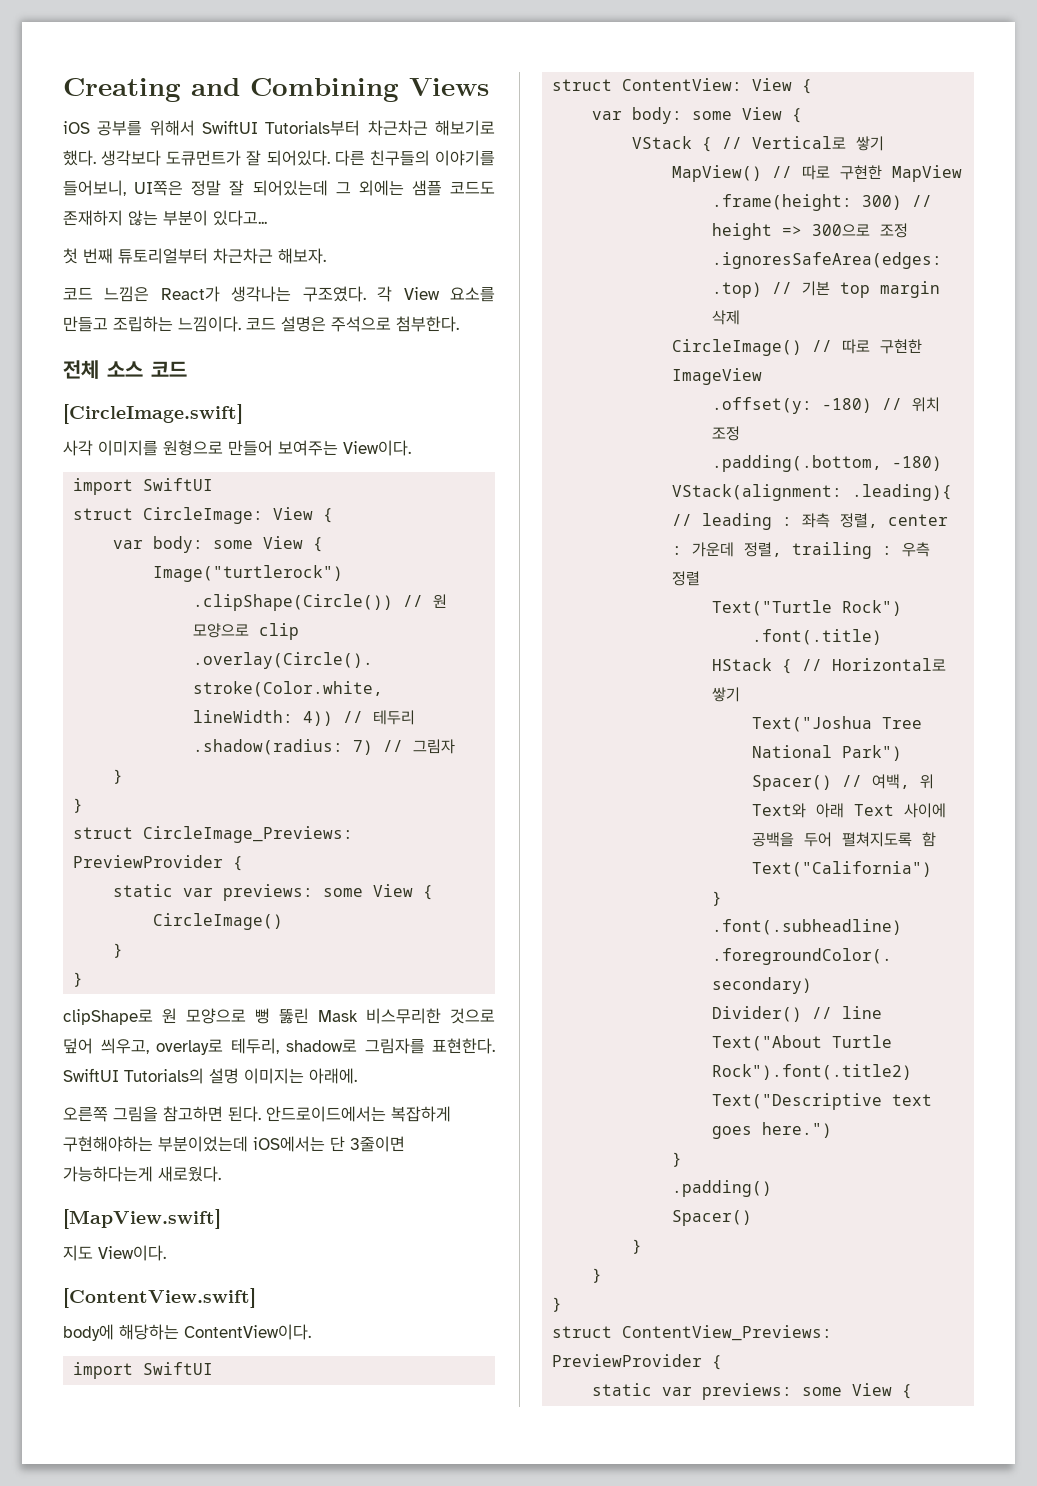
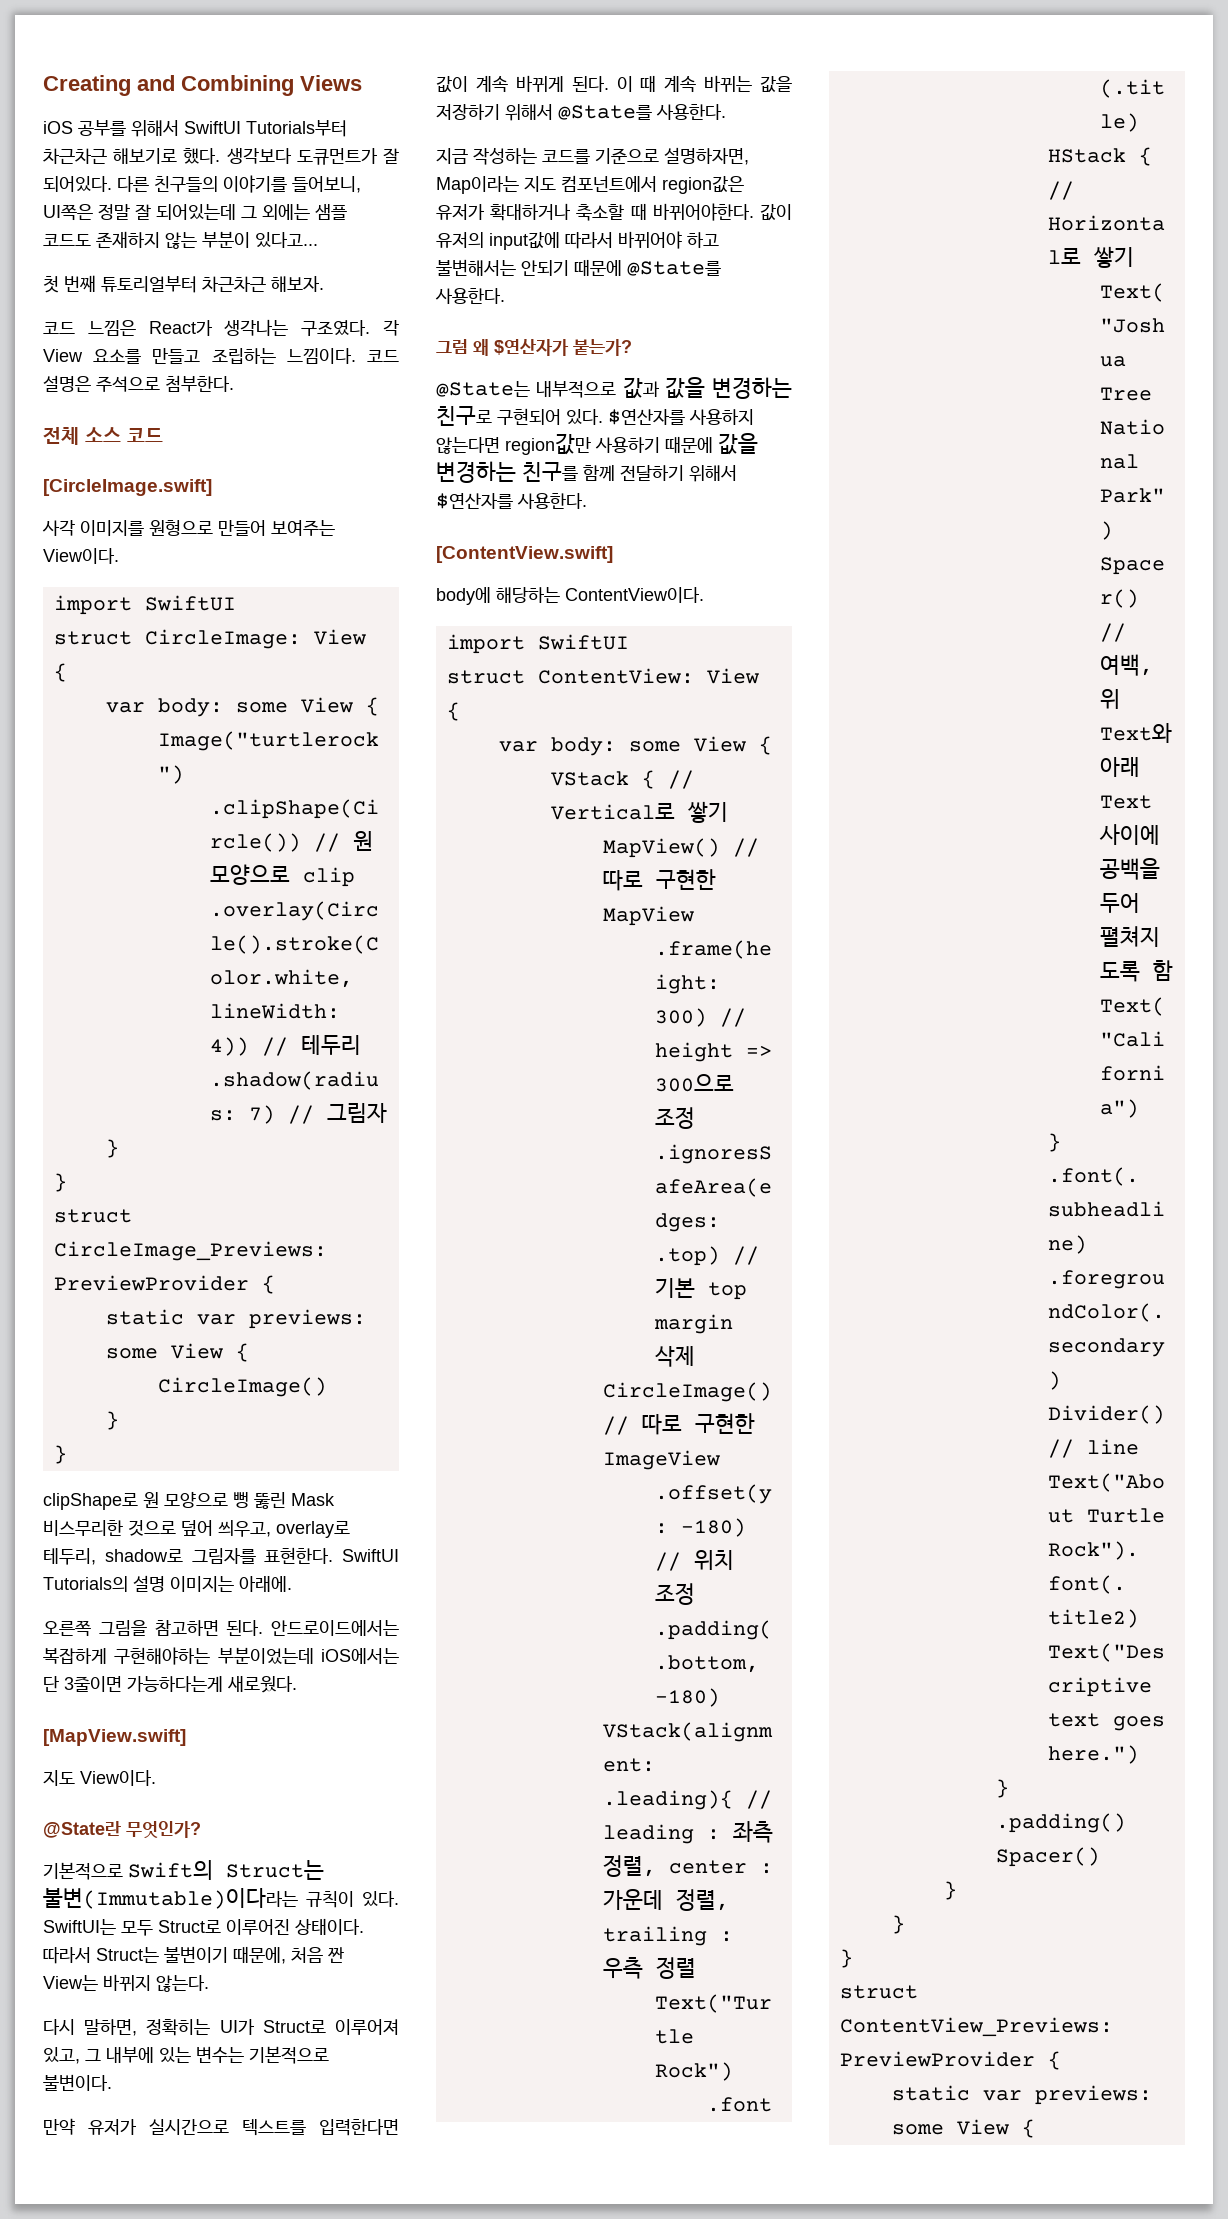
+ @State란 무엇인가?
+ 기본적으로 Swift의 Struct는 불변(Immutable)이다라는 규칙이 있다. SwiftUI는 모두 Struct로 이루어진 상태이다. 따라서 Struct는 불변이기 때문에, 처음 짠 View는 바뀌지 않는다.
+ 다시 말하면, 정확히는 UI가 Struct로 이루어져 있고, 그 내부에 있는 변수는 기본적으로 불변이다.
+ 만약 유저가 실시간으로 텍스트를 입력한다면 값이 계속 바뀌게 된다. 이 때 계속 바뀌는 값을 저장하기 위해서 @State를 사용한다.
+ 지금 작성하는 코드를 기준으로 설명하자면, Map이라는 지도 컴포넌트에서 region값은 유저가 확대하거나 축소할 때 바뀌어야한다. 값이 유저의 input값에 따라서 바뀌어야 하고 불변해서는 안되기 때문에 @State를 사용한다.
+ 그럼 왜 $연산자가 붙는가?
+ @State는 내부적으로 값과 값을 변경하는 친구로 구현되어 있다. $연산자를 사용하지 않는다면 region값만 사용하기 때문에 값을 변경하는 친구를 함께 전달하기 위해서 $연산자를 사용한다.

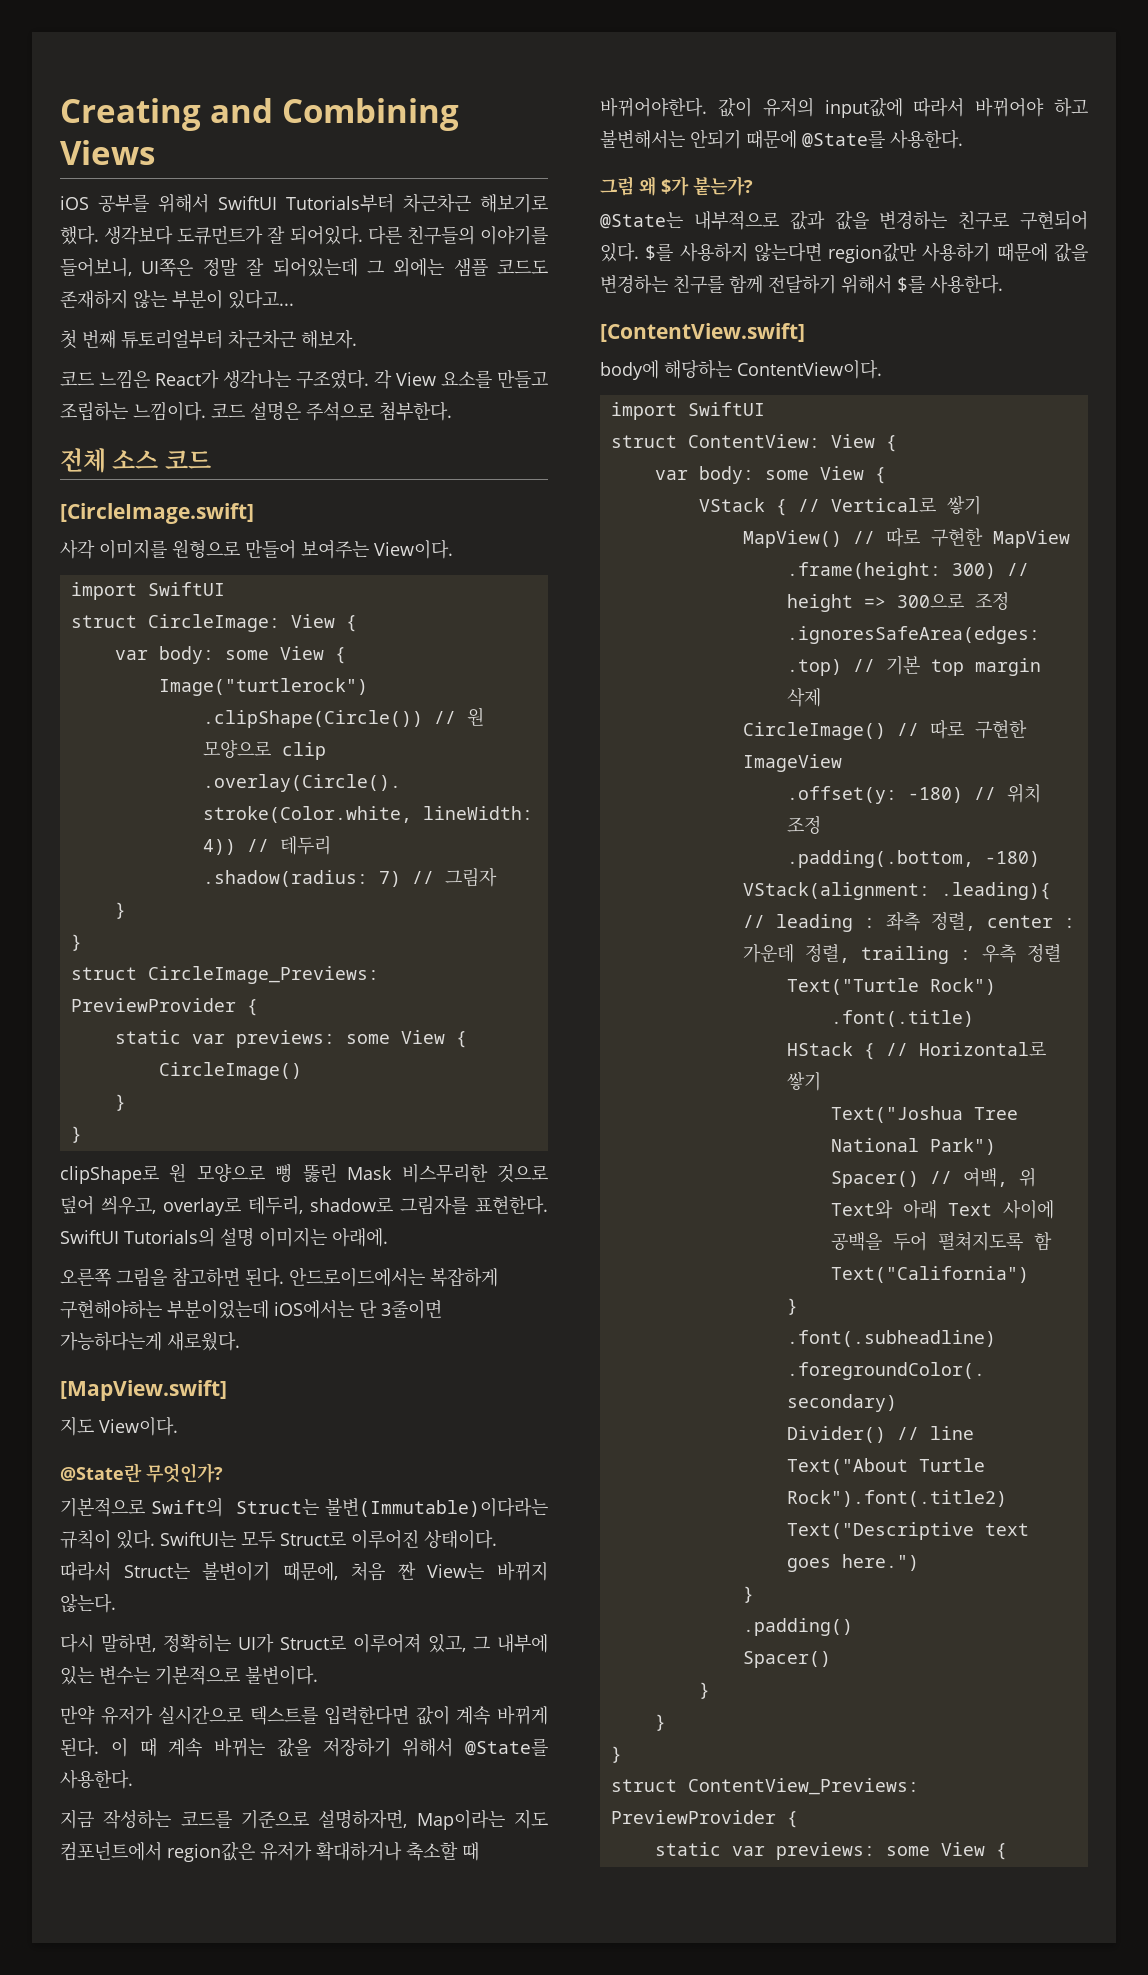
- 그럼 왜 $연산자가 붙는가?
+ 그럼 왜 $가 붙는가?
- $연산자를 사용하지 않는다면 region값만 사용하기 때문에 값을 변경하는 친구를 함께 전달하기 위해서 $연산자를 사용한다.
+ $를 사용하지 않는다면 region값만 사용하기 때문에 값을 변경하는 친구를 함께 전달하기 위해서 $를 사용한다.

